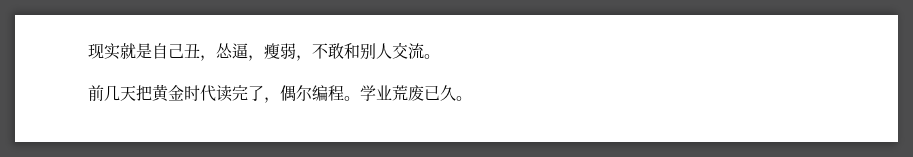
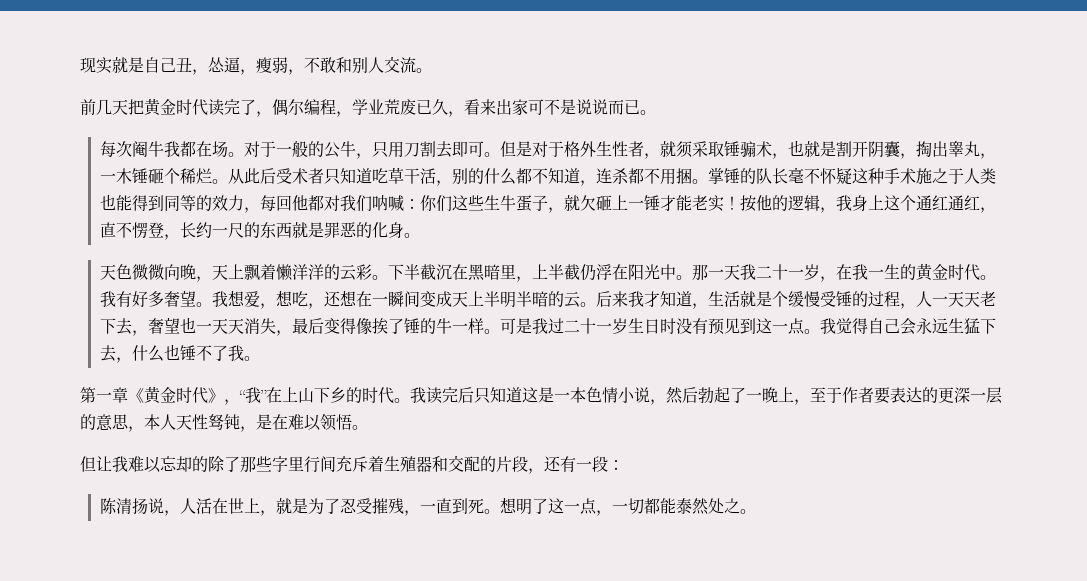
- 前几天把黄金时代读完了，偶尔编程。学业荒废已久。
+ 前几天把黄金时代读完了，偶尔编程，学业荒废已久，看来出家可不是说说而已。
+ 每次阉牛我都在场。对于一般的公牛，只用刀割去即可。但是对于格外生性者，就须采取锤骟术，也就是割开阴囊，掏出睾丸，一木锤砸个稀烂。从此后受术者只知道吃草干活，别的什么都不知道，连杀都不用捆。掌锤的队长毫不怀疑这种手术施之于人类也能得到同等的效力，每回他都对我们呐喊：你们这些生牛蛋子，就欠砸上一锤才能老实！按他的逻辑，我身上这个通红通红，直不愣登，长约一尺的东西就是罪恶的化身。
+ 天色微微向晚，天上飘着懒洋洋的云彩。下半截沉在黑暗里，上半截仍浮在阳光中。那一天我二十一岁，在我一生的黄金时代。我有好多奢望。我想爱，想吃，还想在一瞬间变成天上半明半暗的云。后来我才知道，生活就是个缓慢受锤的过程，人一天天老下去，奢望也一天天消失，最后变得像挨了锤的牛一样。可是我过二十一岁生日时没有预见到这一点。我觉得自己会永远生猛下去，什么也锤不了我。
+ 第一章《黄金时代》，“我”在上山下乡的时代。我读完后只知道这是一本色情小说，然后勃起了一晚上，至于作者要表达的更深一层的意思，本人天性驽钝，是在难以领悟。
+ 但让我难以忘却的除了那些字里行间充斥着生殖器和交配的片段，还有一段：
+ 陈清扬说，人活在世上，就是为了忍受摧残，一直到死。想明了这一点，一切都能泰然处之。

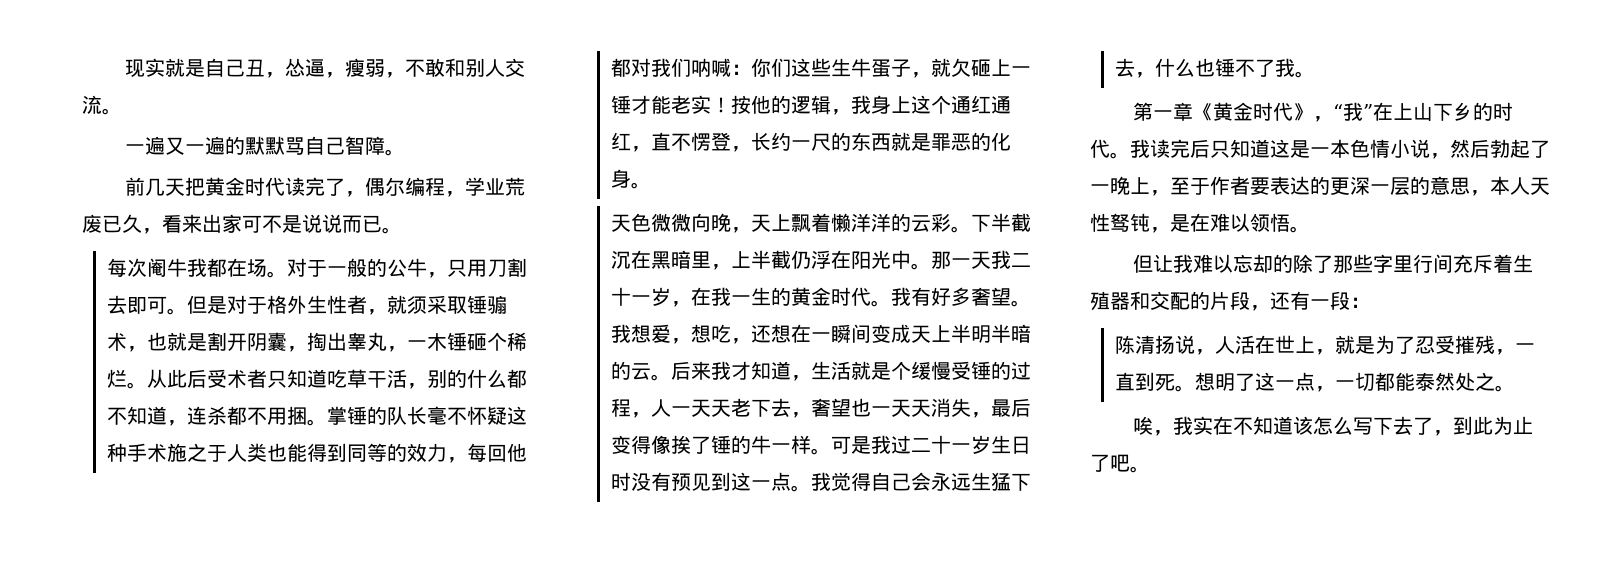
+ 一遍又一遍的默默骂自己智障。
+ 唉，我实在不知道该怎么写下去了，到此为止了吧。

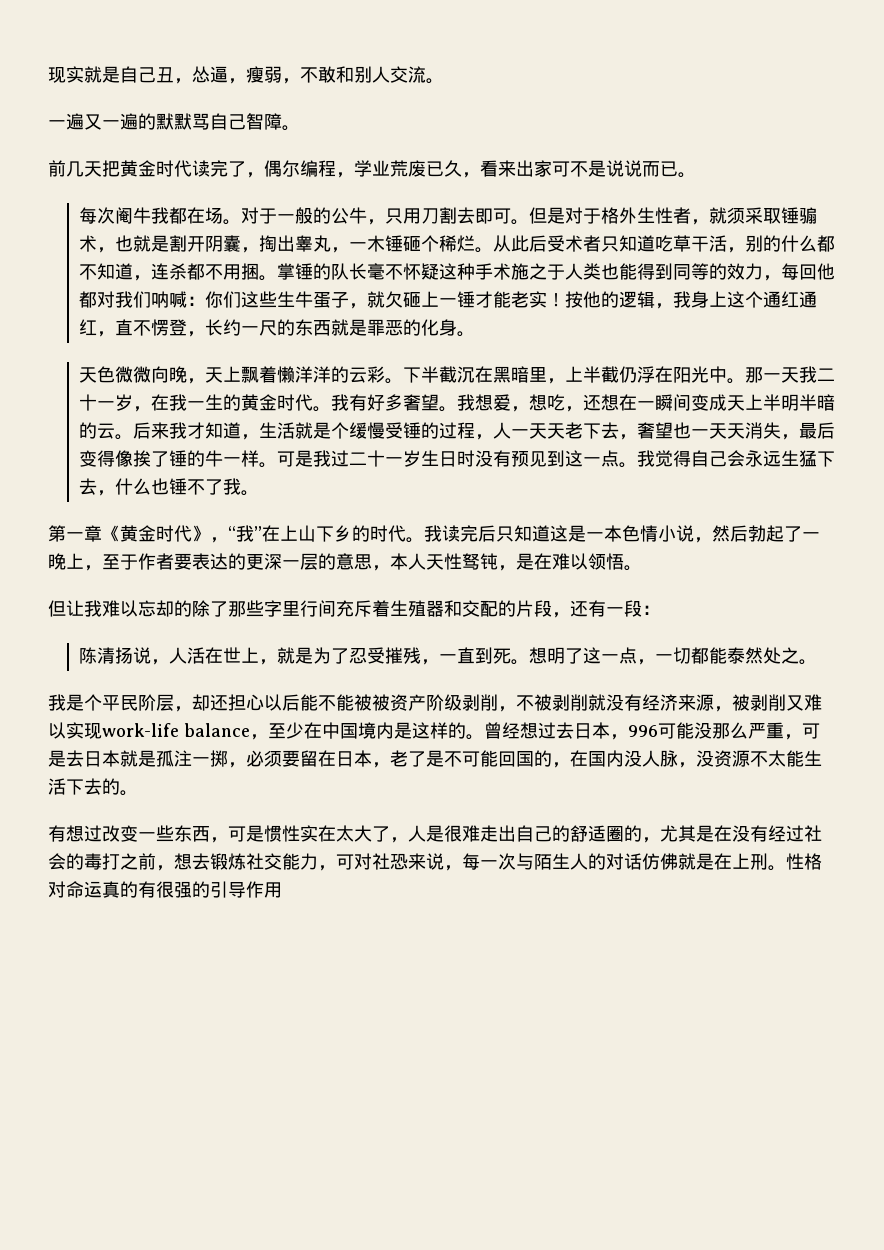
- 唉，我实在不知道该怎么写下去了，到此为止了吧。
+ 我是个平民阶层，却还担心以后能不能被被资产阶级剥削，不被剥削就没有经济来源，被剥削又难以实现work-life balance，至少在中国境内是这样的。曾经想过去日本，996可能没那么严重，可是去日本就是孤注一掷，必须要留在日本，老了是不可能回国的，在国内没人脉，没资源不太能生活下去的。
+ 有想过改变一些东西，可是惯性实在太大了，人是很难走出自己的舒适圈的，尤其是在没有经过社会的毒打之前，想去锻炼社交能力，可对社恐来说，每一次与陌生人的对话仿佛就是在上刑。性格对命运真的有很强的引导作用

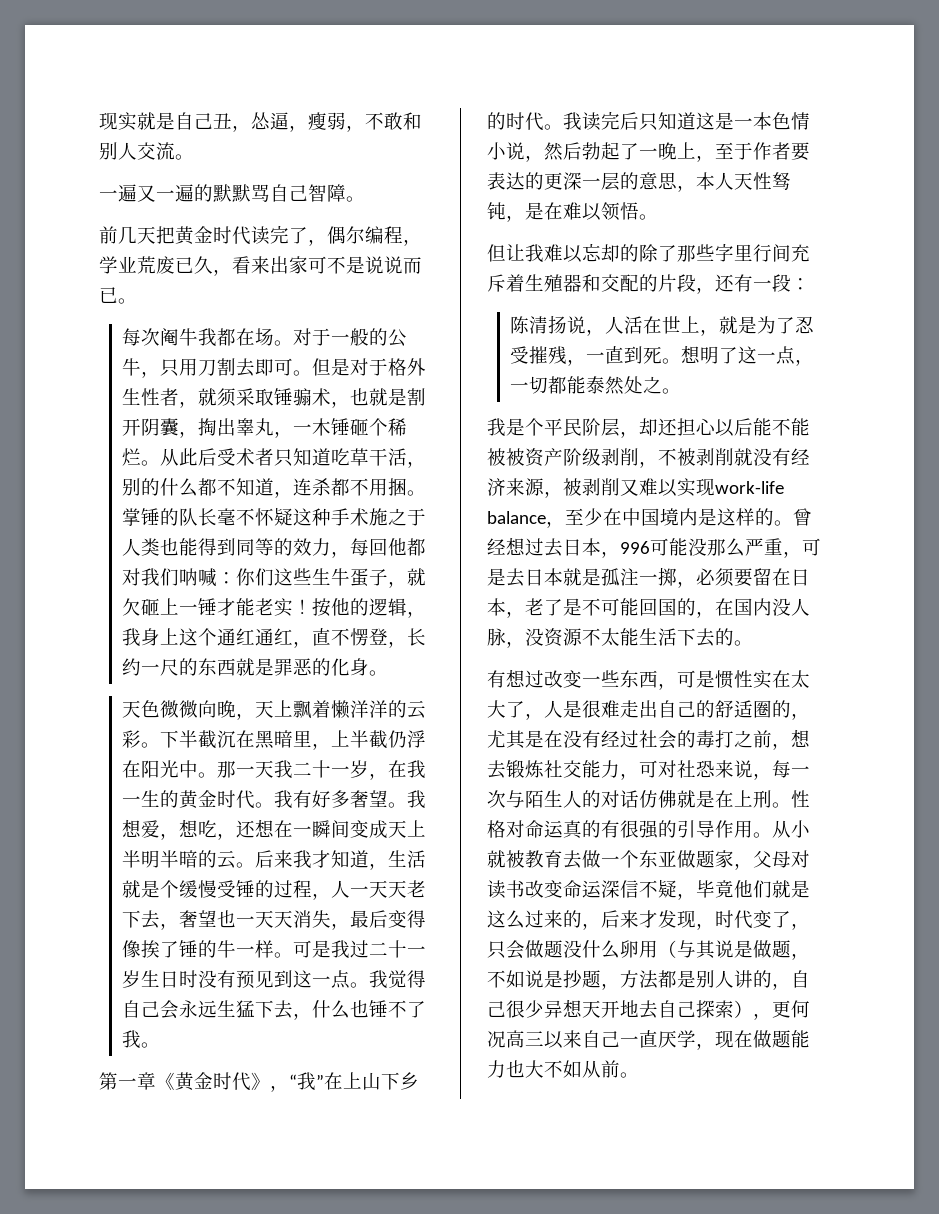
- 性格对命运真的有很强的引导作用
+ 性格对命运真的有很强的引导作用。从小就被教育去做一个东亚做题家，父母对读书改变命运深信不疑，毕竟他们就是这么过来的，后来才发现，时代变了，只会做题没什么卵用（与其说是做题，不如说是抄题，方法都是别人讲的，自己很少异想天开地去自己探索），更何况高三以来自己一直厌学，现在做题能力也大不如从前。

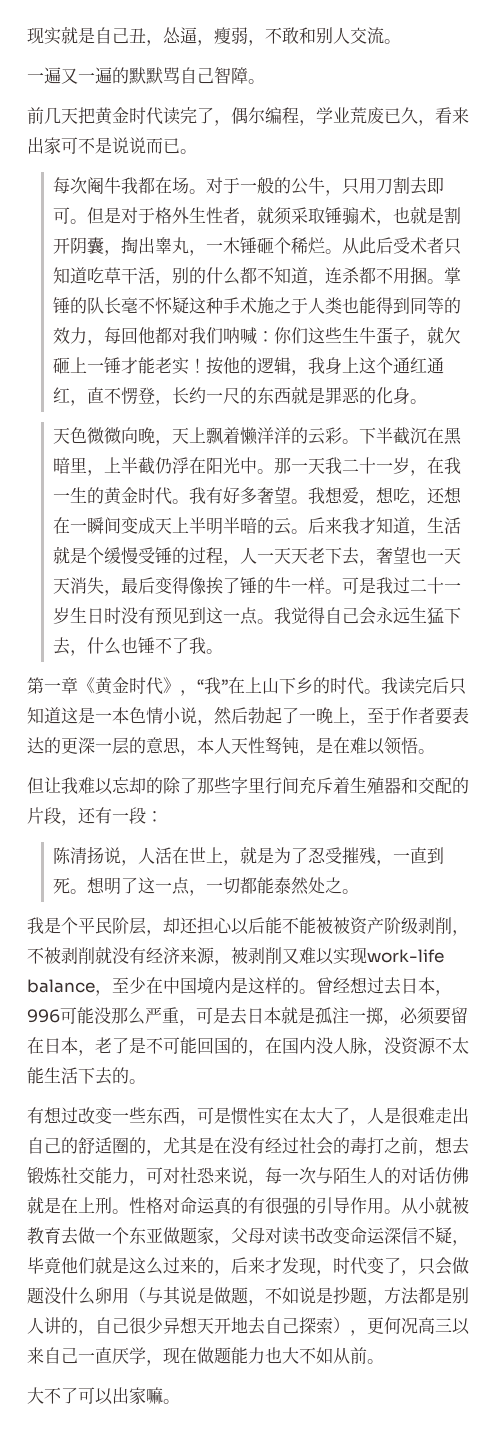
+ 大不了可以出家嘛。

